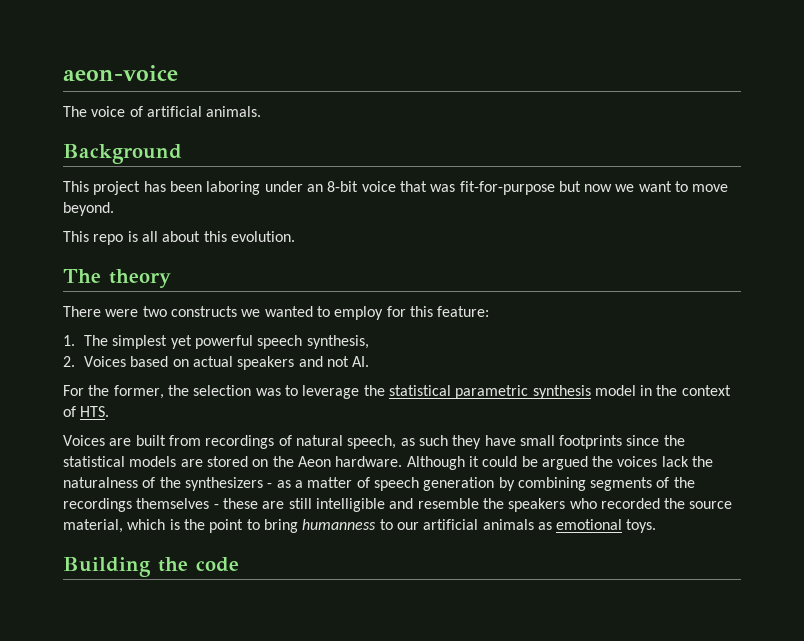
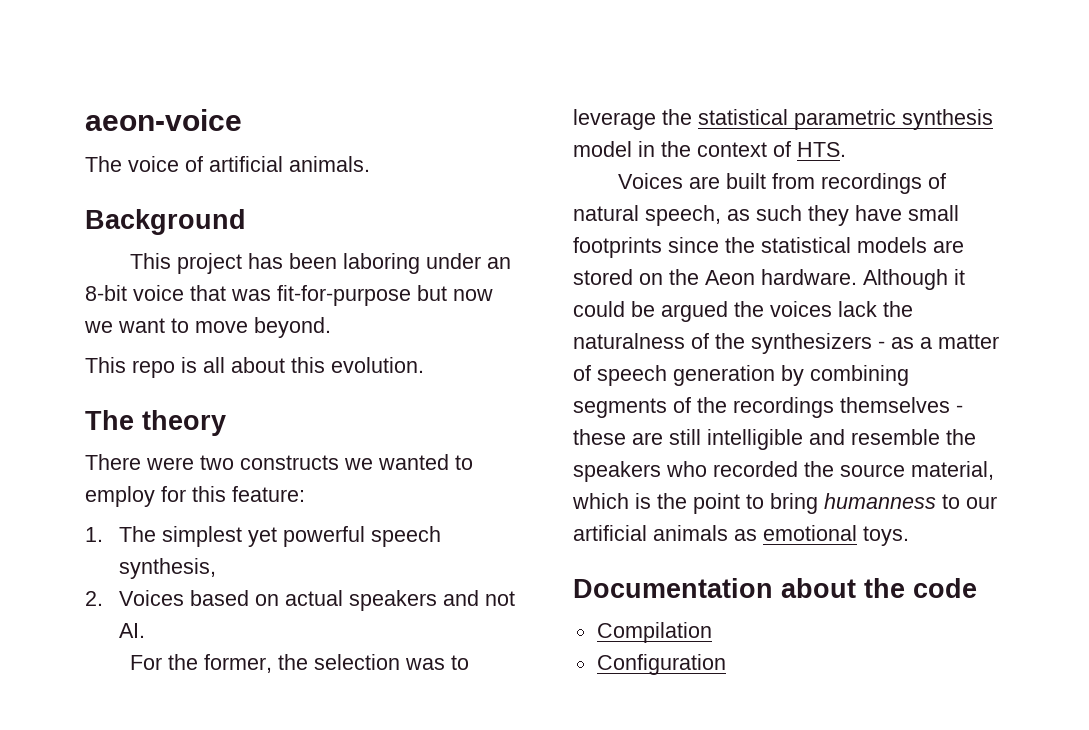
- Building the code
+ Documentation about the code
+ Compilation
+ Configuration

